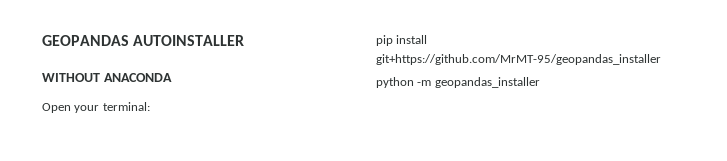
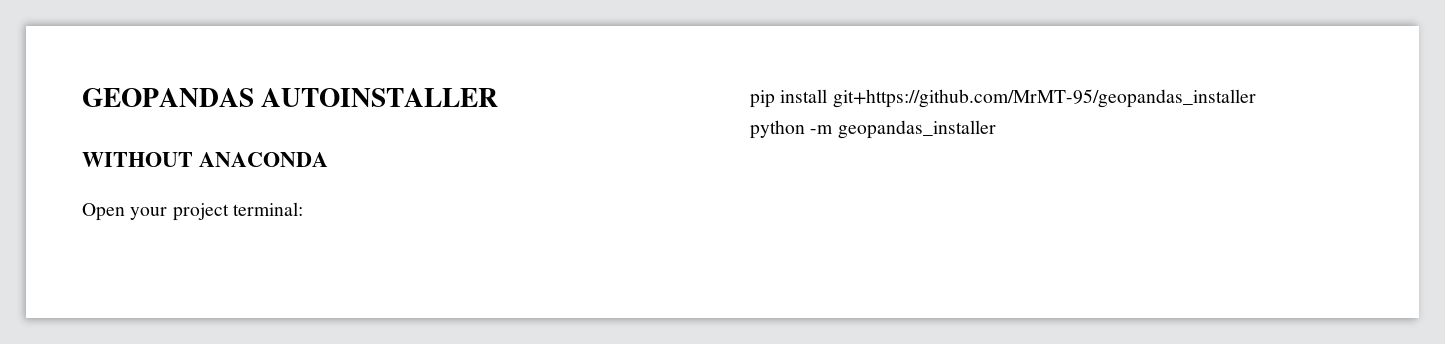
- Open your terminal:
+ Open your project terminal:

